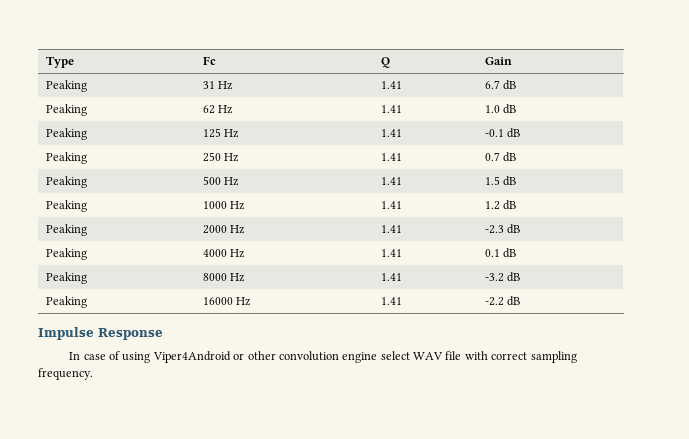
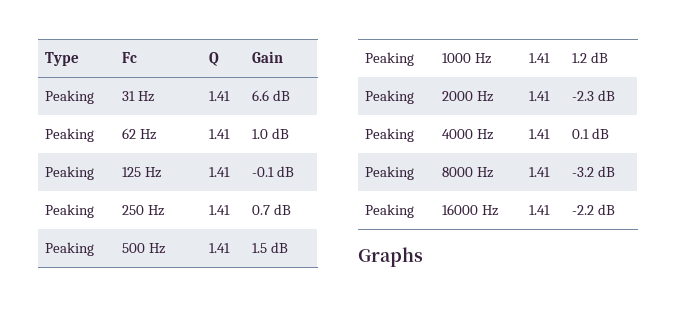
- Peaking | 31 Hz | 1.41 | 6.7 dB
+ Peaking | 31 Hz | 1.41 | 6.6 dB
- Impulse Response
- In case of using Viper4Android or other convolution engine select WAV file with correct sampling frequency.
+ Graphs

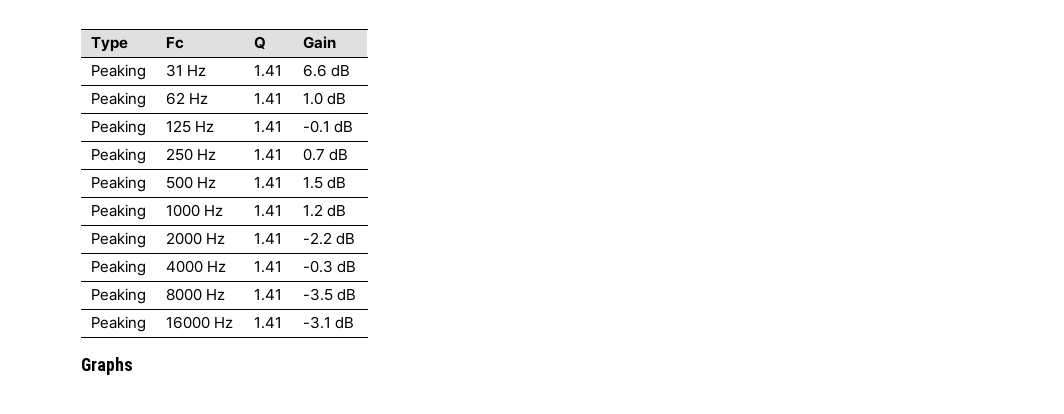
- Peaking | 2000 Hz | 1.41 | -2.3 dB
+ Peaking | 2000 Hz | 1.41 | -2.2 dB
- Peaking | 4000 Hz | 1.41 | 0.1 dB
+ Peaking | 4000 Hz | 1.41 | -0.3 dB
- Peaking | 8000 Hz | 1.41 | -3.2 dB
+ Peaking | 8000 Hz | 1.41 | -3.5 dB
- Peaking | 16000 Hz | 1.41 | -2.2 dB
+ Peaking | 16000 Hz | 1.41 | -3.1 dB

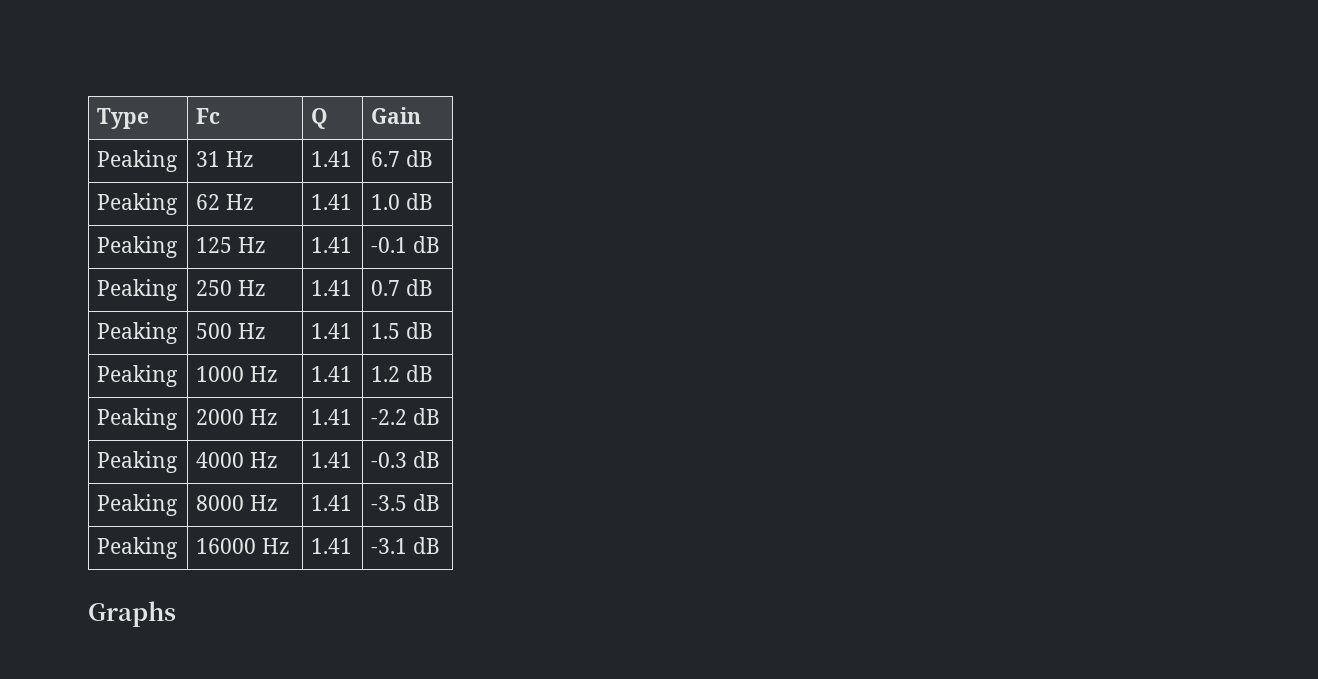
- Peaking | 31 Hz | 1.41 | 6.6 dB
+ Peaking | 31 Hz | 1.41 | 6.7 dB

